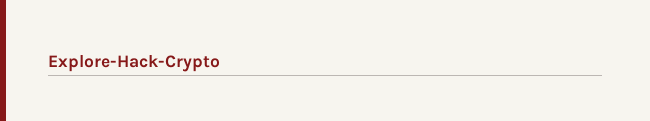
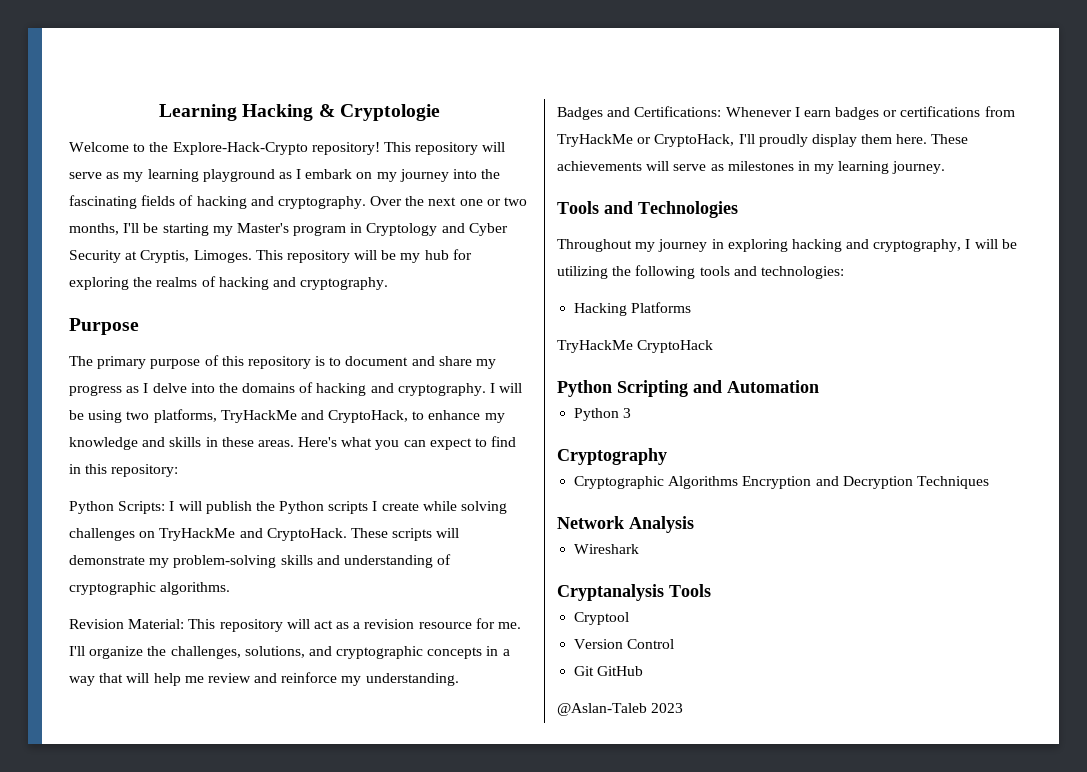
- Explore-Hack-Crypto
+ Learning Hacking & Cryptologie
+ Welcome to the Explore-Hack-Crypto repository! This repository will serve as my learning playground as I embark on my journey into the fascinating fields of hacking and cryptography. Over the next one or two months, I'll be starting my Master's program in Cryptology and Cyber Security at Cryptis, Limoges. This repository will be my hub for exploring the realms of hacking and cryptography.
+ Purpose
+ The primary purpose of this repository is to document and share my progress as I delve into the domains of hacking and cryptography. I will be using two platforms, TryHackMe and CryptoHack, to enhance my knowledge and skills in these areas. Here's what you can expect to find in this repository:
+ Python Scripts: I will publish the Python scripts I create while solving challenges on TryHackMe and CryptoHack. These scripts will demonstrate my problem-solving skills and understanding of cryptographic algorithms.
+ Revision Material: This repository will act as a revision resource for me. I'll organize the challenges, solutions, and cryptographic concepts in a way that will help me review and reinforce my understanding.
+ Badges and Certifications: Whenever I earn badges or certifications from TryHackMe or CryptoHack, I'll proudly display them here. These achievements will serve as milestones in my learning journey.
+ Tools and Technologies
+ Throughout my journey in exploring hacking and cryptography, I will be utilizing the following tools and technologies:
+ Hacking Platforms
+ TryHackMe CryptoHack
+ Python Scripting and Automation
+ Python 3
+ Cryptography
+ Cryptographic Algorithms Encryption and Decryption Techniques
+ Network Analysis
+ Wireshark
+ Cryptanalysis Tools
+ Cryptool
+ Version Control
+ Git GitHub
+ @Aslan-Taleb 2023

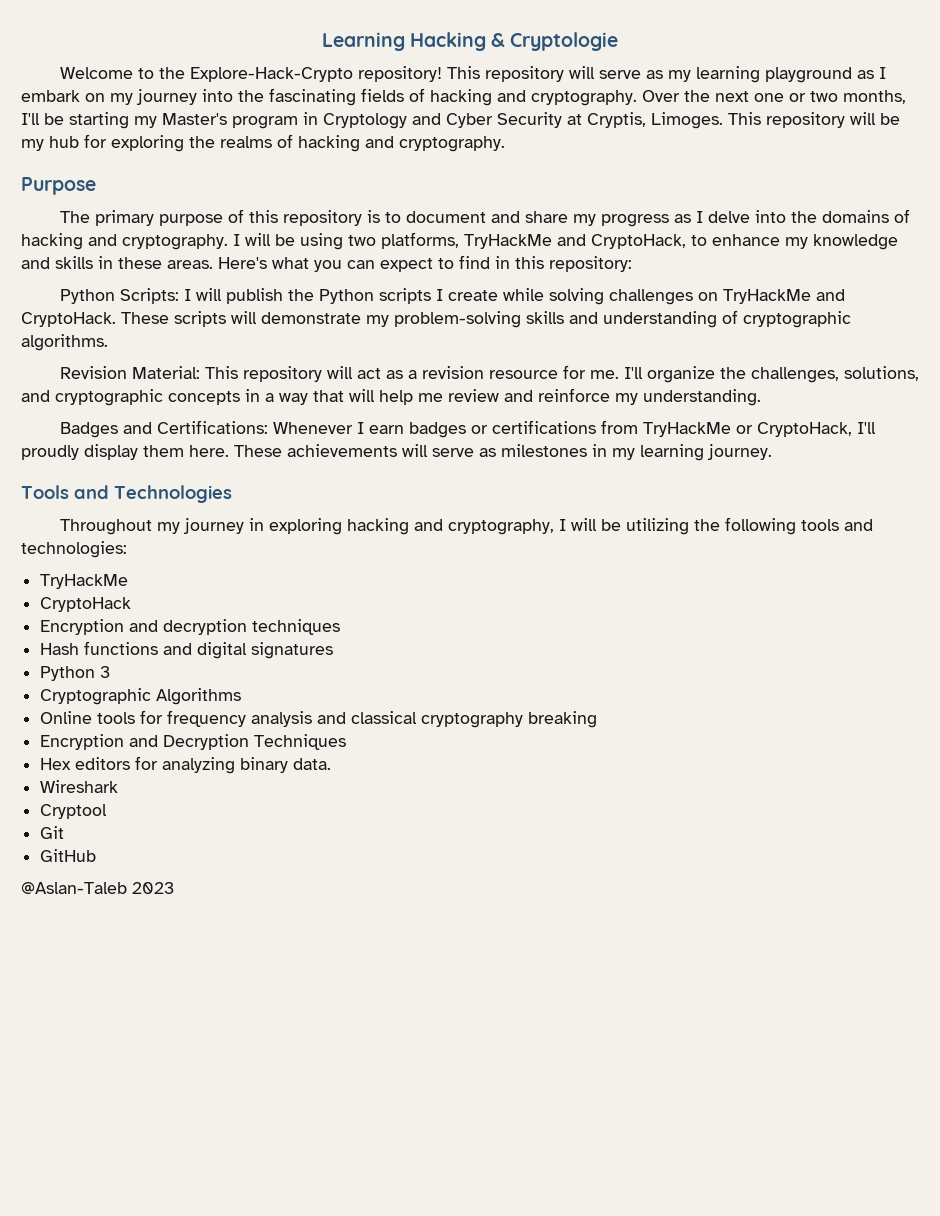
  Throughout my journey in exploring hacking and cryptography, I will be utilizing the following tools and technologies:
- Hacking Platforms
- TryHackMe CryptoHack
- Python Scripting and Automation
+ TryHackMe
+ CryptoHack
+ Encryption and decryption techniques
+ Hash functions and digital signatures
- Cryptography
- Cryptographic Algorithms Encryption and Decryption Techniques
- Network Analysis
+ Cryptographic Algorithms
+ Online tools for frequency analysis and classical cryptography breaking
+ Encryption and Decryption Techniques
+ Hex editors for analyzing binary data.
- Cryptanalysis Tools
- Version Control
- Git GitHub
+ Git
+ GitHub

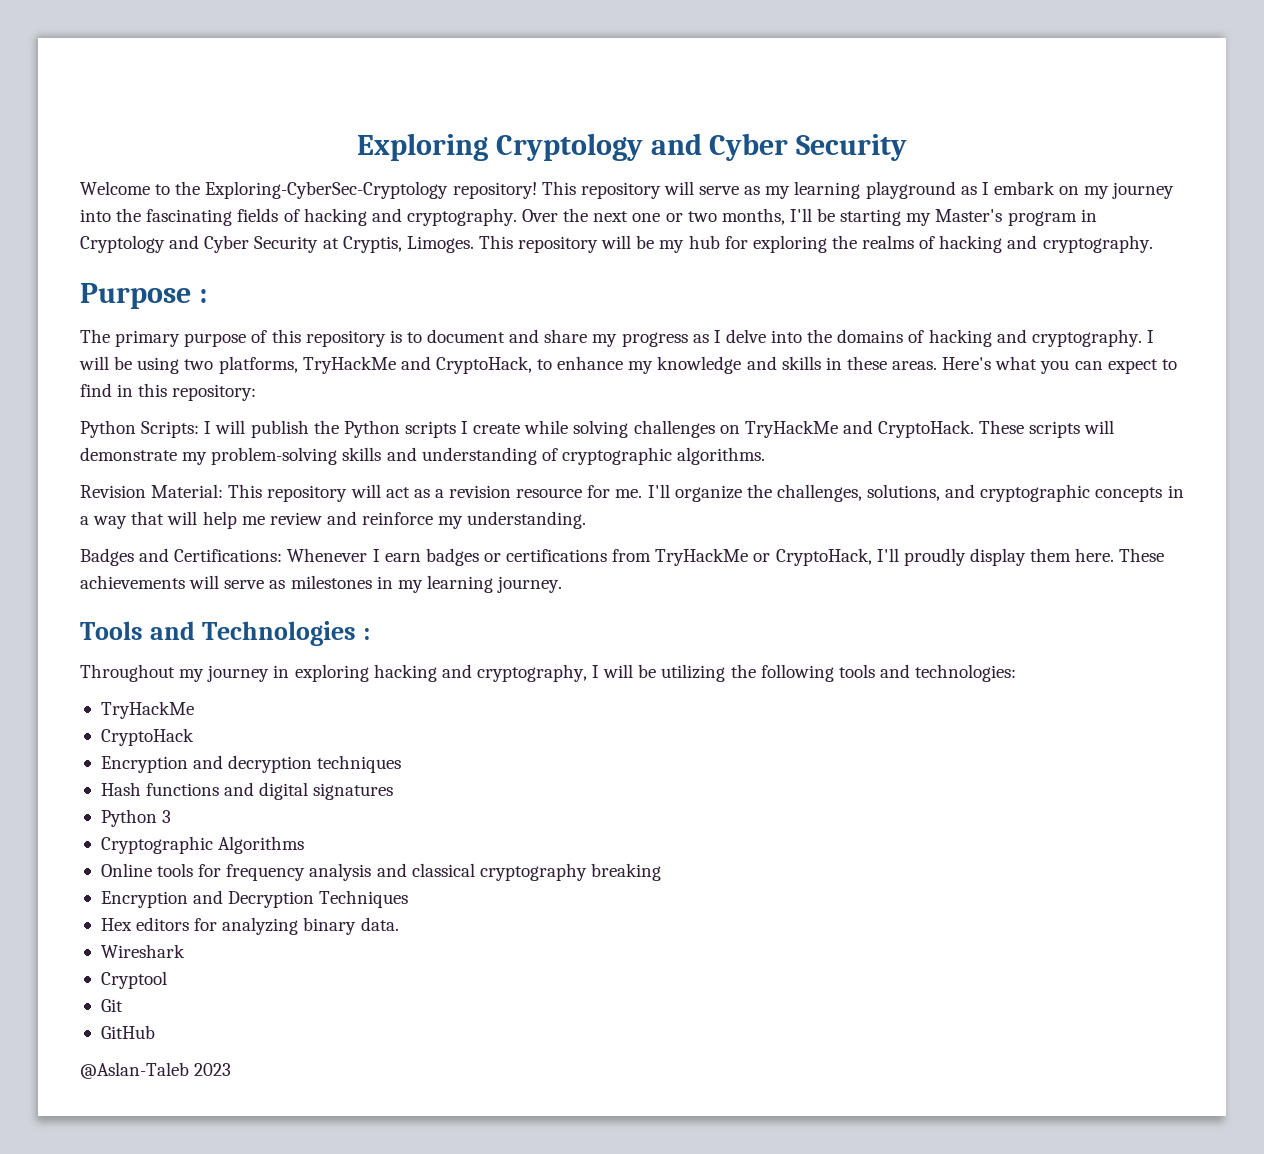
- Learning Hacking & Cryptologie
+ Exploring Cryptology and Cyber Security
- Welcome to the Explore-Hack-Crypto repository!
+ Welcome to the Exploring-CyberSec-Cryptology repository!
- Purpose
+ Purpose :
- Tools and Technologies
+ Tools and Technologies :

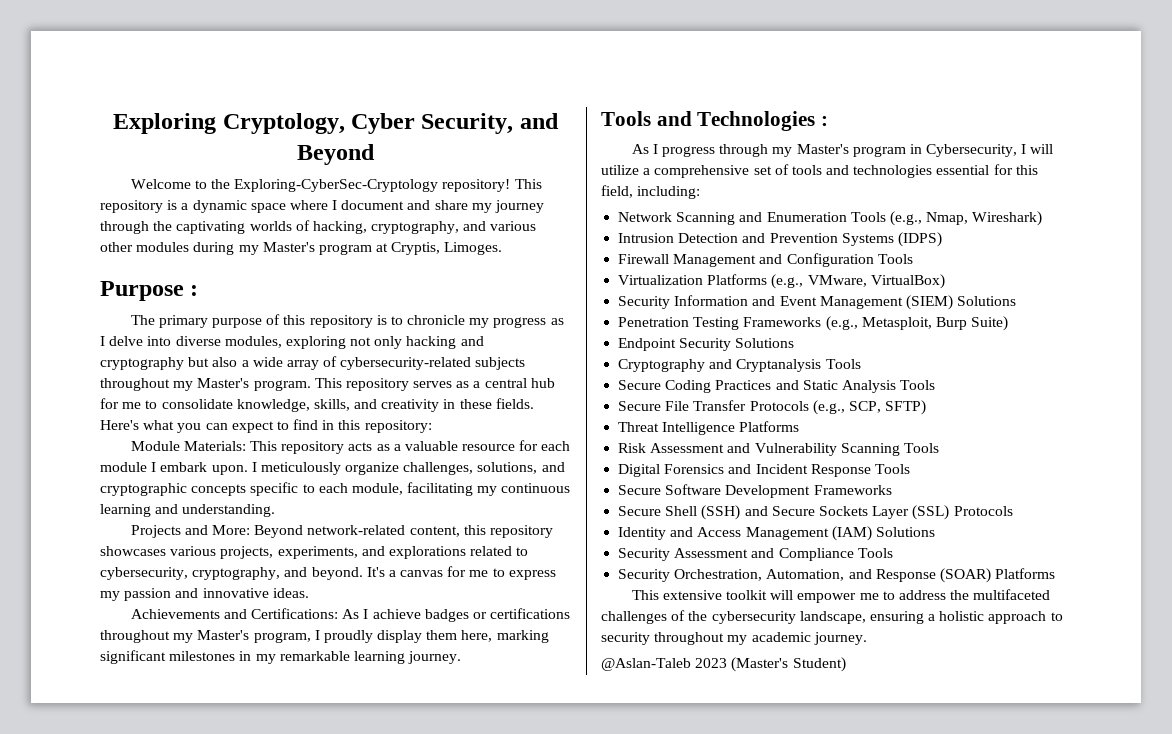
- Exploring Cryptology and Cyber Security
+ Exploring Cryptology, Cyber Security, and Beyond
- This repository will serve as my learning playground as I embark on my journey into the fascinating fields of hacking and cryptography. Over the next one or two months, I'll be starting my Master's program in Cryptology and Cyber Security at Cryptis, Limoges. This repository will be my hub for exploring the realms of hacking and cryptography.
+ This repository is a dynamic space where I document and share my journey through the captivating worlds of hacking, cryptography, and various other modules during my Master's program at Cryptis, Limoges.
- The primary purpose of this repository is to document and share my progress as I delve into the domains of hacking and cryptography. I will be using two platforms, TryHackMe and CryptoHack, to enhance my knowledge and skills in these areas.
+ The primary purpose of this repository is to chronicle my progress as I delve into diverse modules, exploring not only hacking and cryptography but also a wide array of cybersecurity-related subjects throughout my Master's program. This repository serves as a central hub for me to consolidate knowledge, skills, and creativity in these fields.
- Python Scripts: I will publish the Python scripts I create while solving challenges on TryHackMe and CryptoHack. These scripts will demonstrate my problem-solving skills and understanding of cryptographic algorithms.
- Revision Material: This repository will act as a revision resource for me. I'll organize the challenges, solutions, and cryptographic concepts in a way that will help me review and reinforce my understanding.
- Badges and Certifications: Whenever I earn badges or certifications from TryHackMe or CryptoHack, I'll proudly display them here. These achievements will serve as milestones in my learning journey.
+ Module Materials: This repository acts as a valuable resource for each module I embark upon. I meticulously organize challenges, solutions, and cryptographic concepts specific to each module, facilitating my continuous learning and understanding.
+ Projects and More: Beyond network-related content, this repository showcases various projects, experiments, and explorations related to cybersecurity, cryptography, and beyond. It's a canvas for me to express my passion and innovative ideas.
+ Achievements and Certifications: As I achieve badges or certifications throughout my Master's program, I proudly display them here, marking significant milestones in my remarkable learning journey.
- Throughout my journey in exploring hacking and cryptography, I will be utilizing the following tools and technologies:
- TryHackMe
- CryptoHack
- Encryption and decryption techniques
- Hash functions and digital signatures
- Python 3
- Cryptographic Algorithms
- Online tools for frequency analysis and classical cryptography breaking
- Encryption and Decryption Techniques
- Hex editors for analyzing binary data.
- Wireshark
- Cryptool
- Git
- GitHub
+ As I progress through my Master's program in Cybersecurity, I will utilize a comprehensive set of tools and technologies essential for this field, including:
+ Network Scanning and Enumeration Tools (e.g., Nmap, Wireshark)
+ Intrusion Detection and Prevention Systems (IDPS)
+ Firewall Management and Configuration Tools
+ Virtualization Platforms (e.g., VMware, VirtualBox)
+ Security Information and Event Management (SIEM) Solutions
+ Penetration Testing Frameworks (e.g., Metasploit, Burp Suite)
+ Endpoint Security Solutions
+ Cryptography and Cryptanalysis Tools
+ Secure Coding Practices and Static Analysis Tools
+ Secure File Transfer Protocols (e.g., SCP, SFTP)
+ Threat Intelligence Platforms
+ Risk Assessment and Vulnerability Scanning Tools
+ Digital Forensics and Incident Response Tools
+ Secure Software Development Frameworks
+ Secure Shell (SSH) and Secure Sockets Layer (SSL) Protocols
+ Identity and Access Management (IAM) Solutions
+ Security Assessment and Compliance Tools
+ Security Orchestration, Automation, and Response (SOAR) Platforms
+ This extensive toolkit will empower me to address the multifaceted challenges of the cybersecurity landscape, ensuring a holistic approach to security throughout my academic journey.
- @Aslan-Taleb 2023
+ @Aslan-Taleb 2023 (Master's Student)

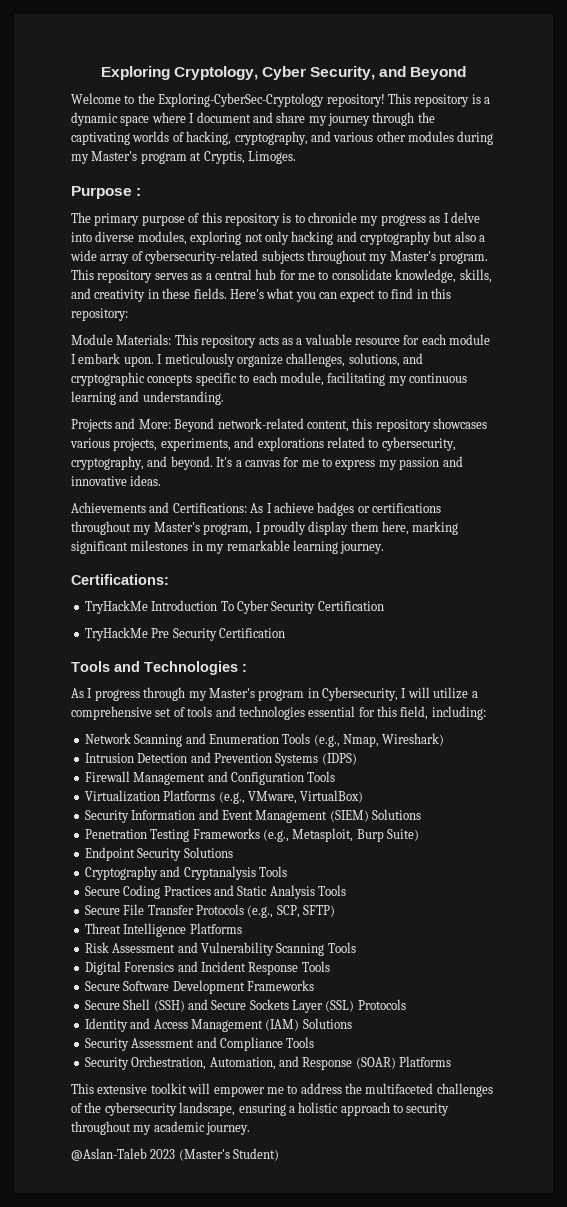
  Achievements and Certifications: As I achieve badges or certifications throughout my Master's program, I proudly display them here, marking significant milestones in my remarkable learning journey.
+ Certifications:
+ TryHackMe Introduction To Cyber Security Certification
+ TryHackMe Pre Security Certification

